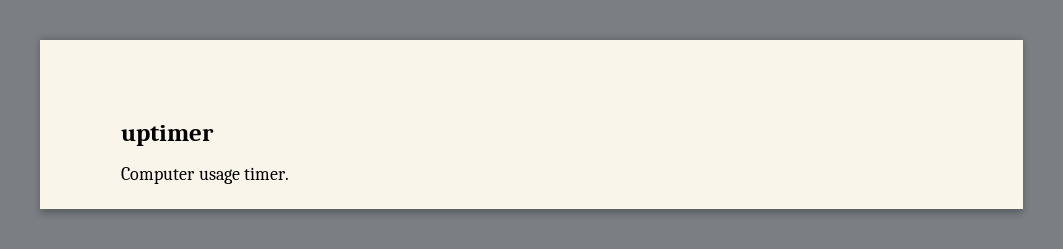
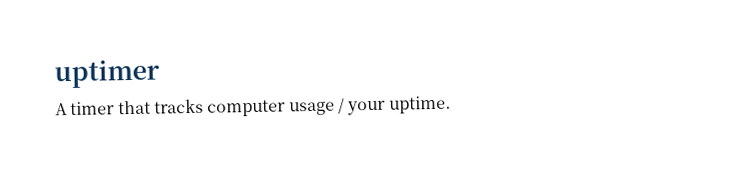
- Computer usage timer.
+ A timer that tracks computer usage / your uptime.

